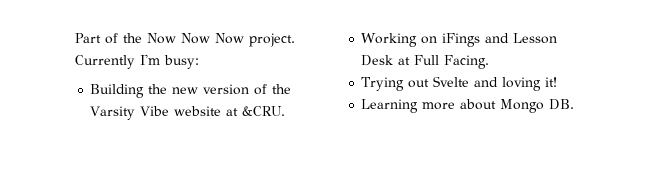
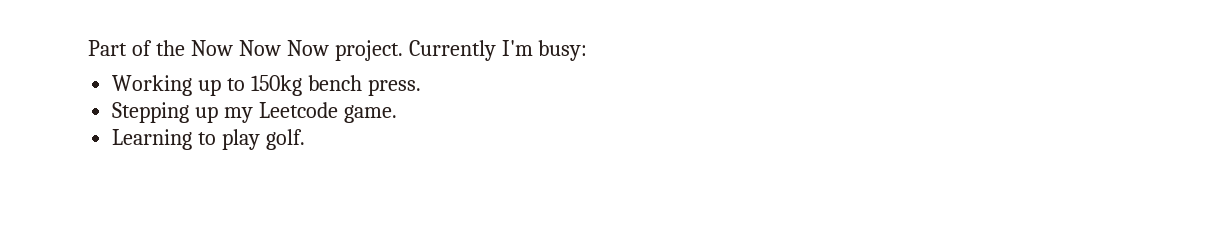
- Building the new version of the Varsity Vibe website at &CRU.
- Working on iFings and Lesson Desk at Full Facing.
- Trying out Svelte and loving it!
- Learning more about Mongo DB.
+ Working up to 150kg bench press.
+ Stepping up my Leetcode game.
+ Learning to play golf.

